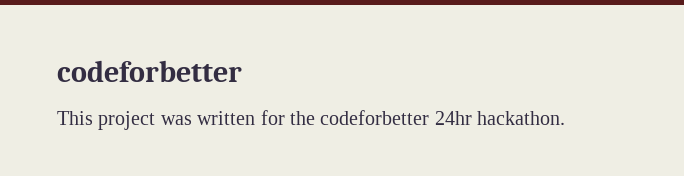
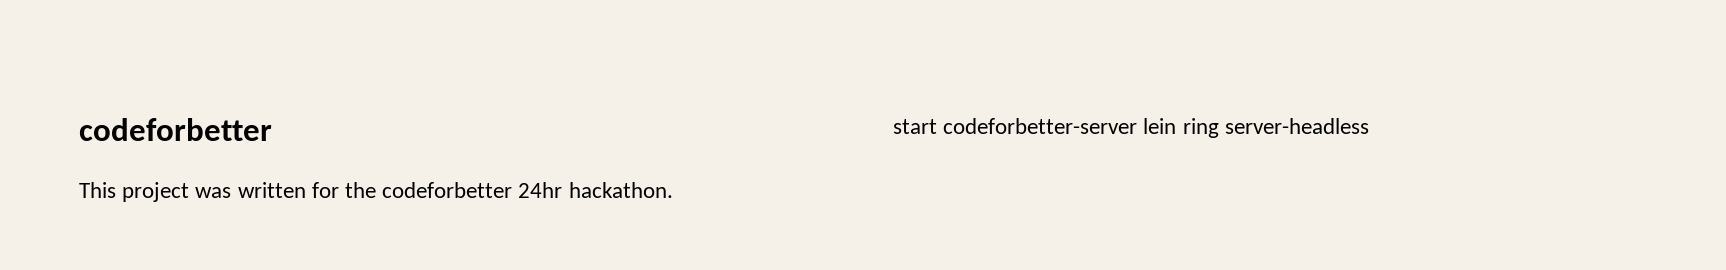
+ start codeforbetter-server lein ring server-headless

